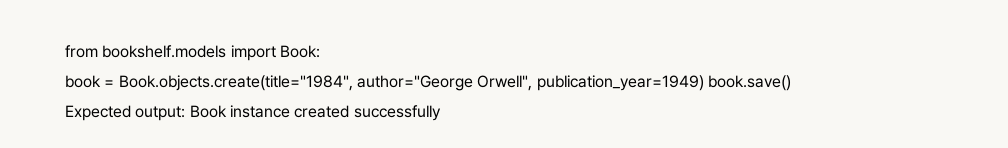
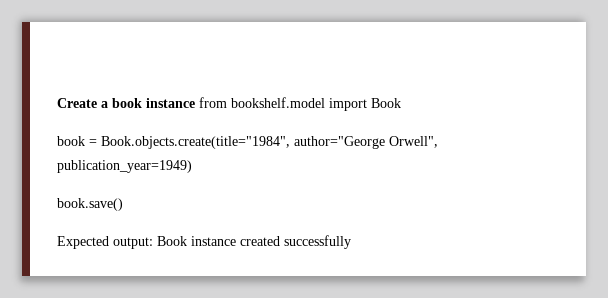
- from bookshelf.models import Book:
+ Create a book instance from bookshelf.model import Book
- book = Book.objects.create(title="1984", author="George Orwell", publication_year=1949) book.save()
+ book = Book.objects.create(title="1984", author="George Orwell", publication_year=1949)
+ book.save()

